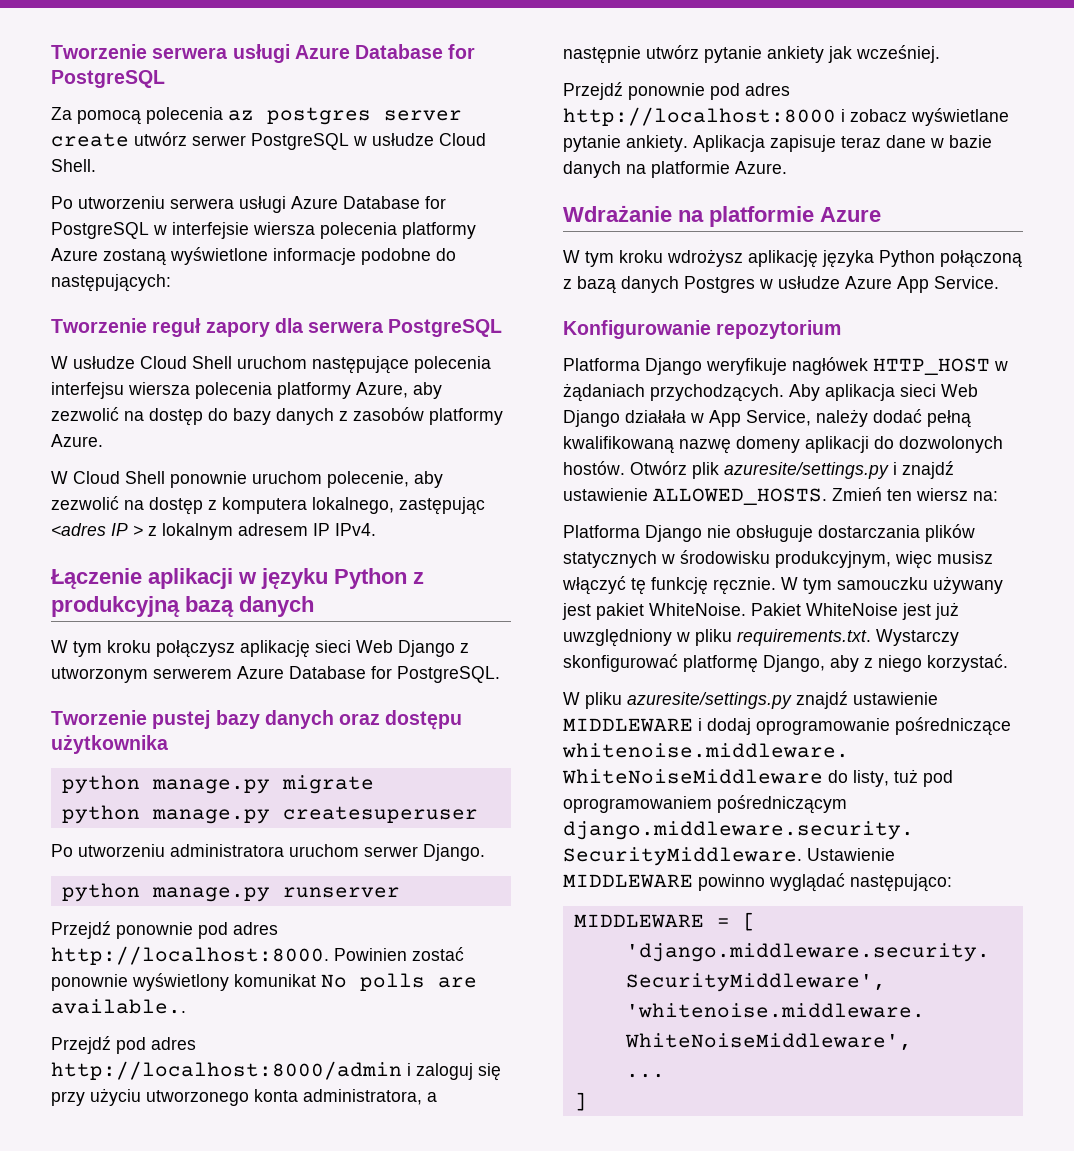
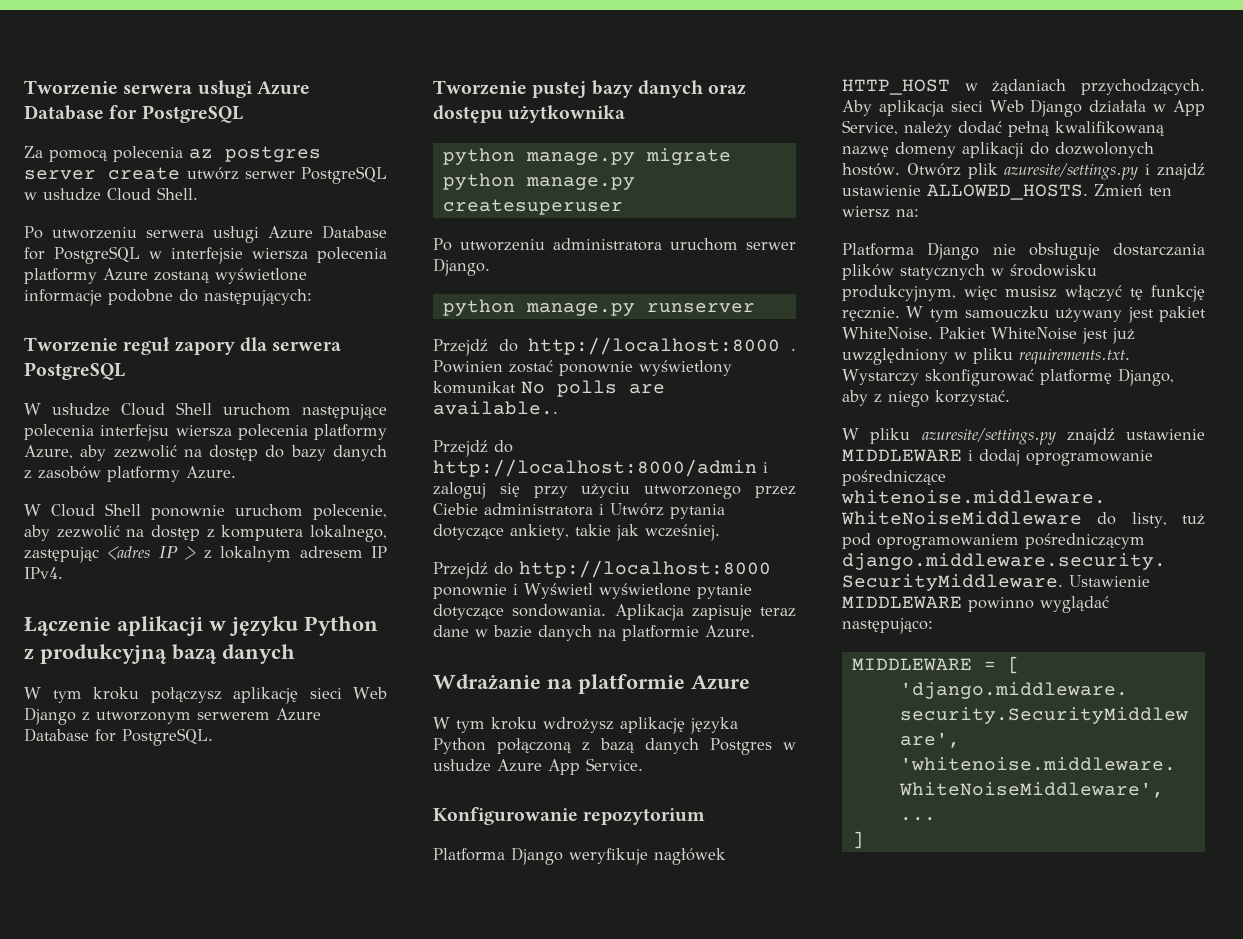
- Przejdź ponownie pod adres http://localhost:8000.
+ Przejdź do http://localhost:8000 .
- Przejdź pod adres http://localhost:8000/admin i zaloguj się przy użyciu utworzonego konta administratora, a następnie utwórz pytanie ankiety jak wcześniej.
- Przejdź ponownie pod adres http://localhost:8000 i zobacz wyświetlane pytanie ankiety.
+ Przejdź do http://localhost:8000/admin i zaloguj się przy użyciu utworzonego przez Ciebie administratora i Utwórz pytania dotyczące ankiety, takie jak wcześniej.
+ Przejdź do http://localhost:8000 ponownie i Wyświetl wyświetlone pytanie dotyczące sondowania.

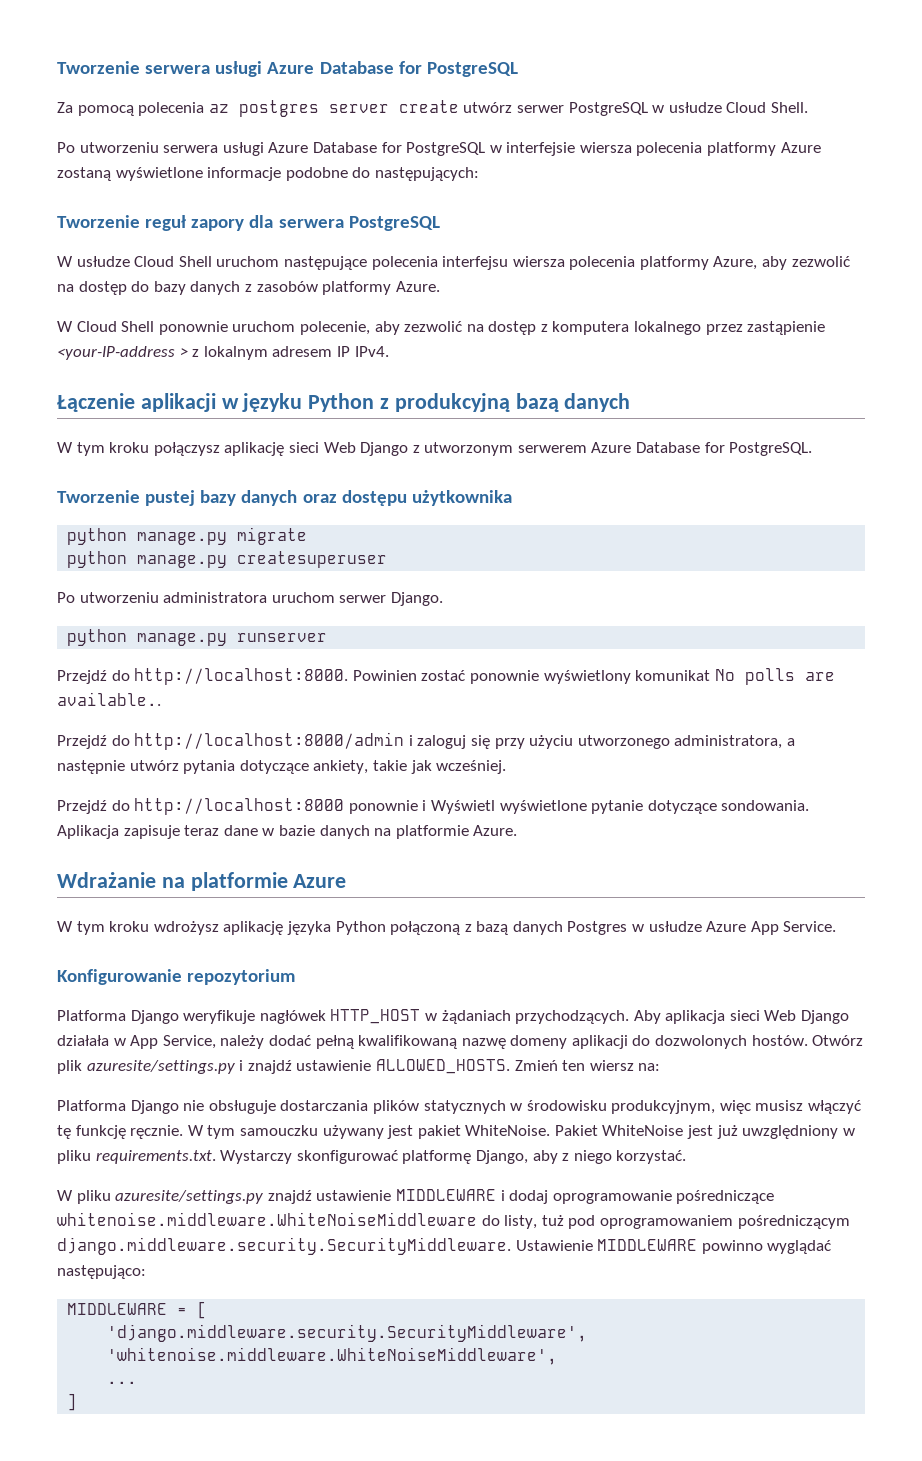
- W Cloud Shell ponownie uruchom polecenie, aby zezwolić na dostęp z komputera lokalnego, zastępując <adres IP > z lokalnym adresem IP IPv4.
+ W Cloud Shell ponownie uruchom polecenie, aby zezwolić na dostęp z komputera lokalnego przez zastąpienie <your-IP-address > z lokalnym adresem IP IPv4.
- Przejdź do http://localhost:8000 .
+ Przejdź do http://localhost:8000.
- Przejdź do http://localhost:8000/admin i zaloguj się przy użyciu utworzonego przez Ciebie administratora i Utwórz pytania dotyczące ankiety, takie jak wcześniej.
+ Przejdź do http://localhost:8000/admin i zaloguj się przy użyciu utworzonego administratora, a następnie utwórz pytania dotyczące ankiety, takie jak wcześniej.

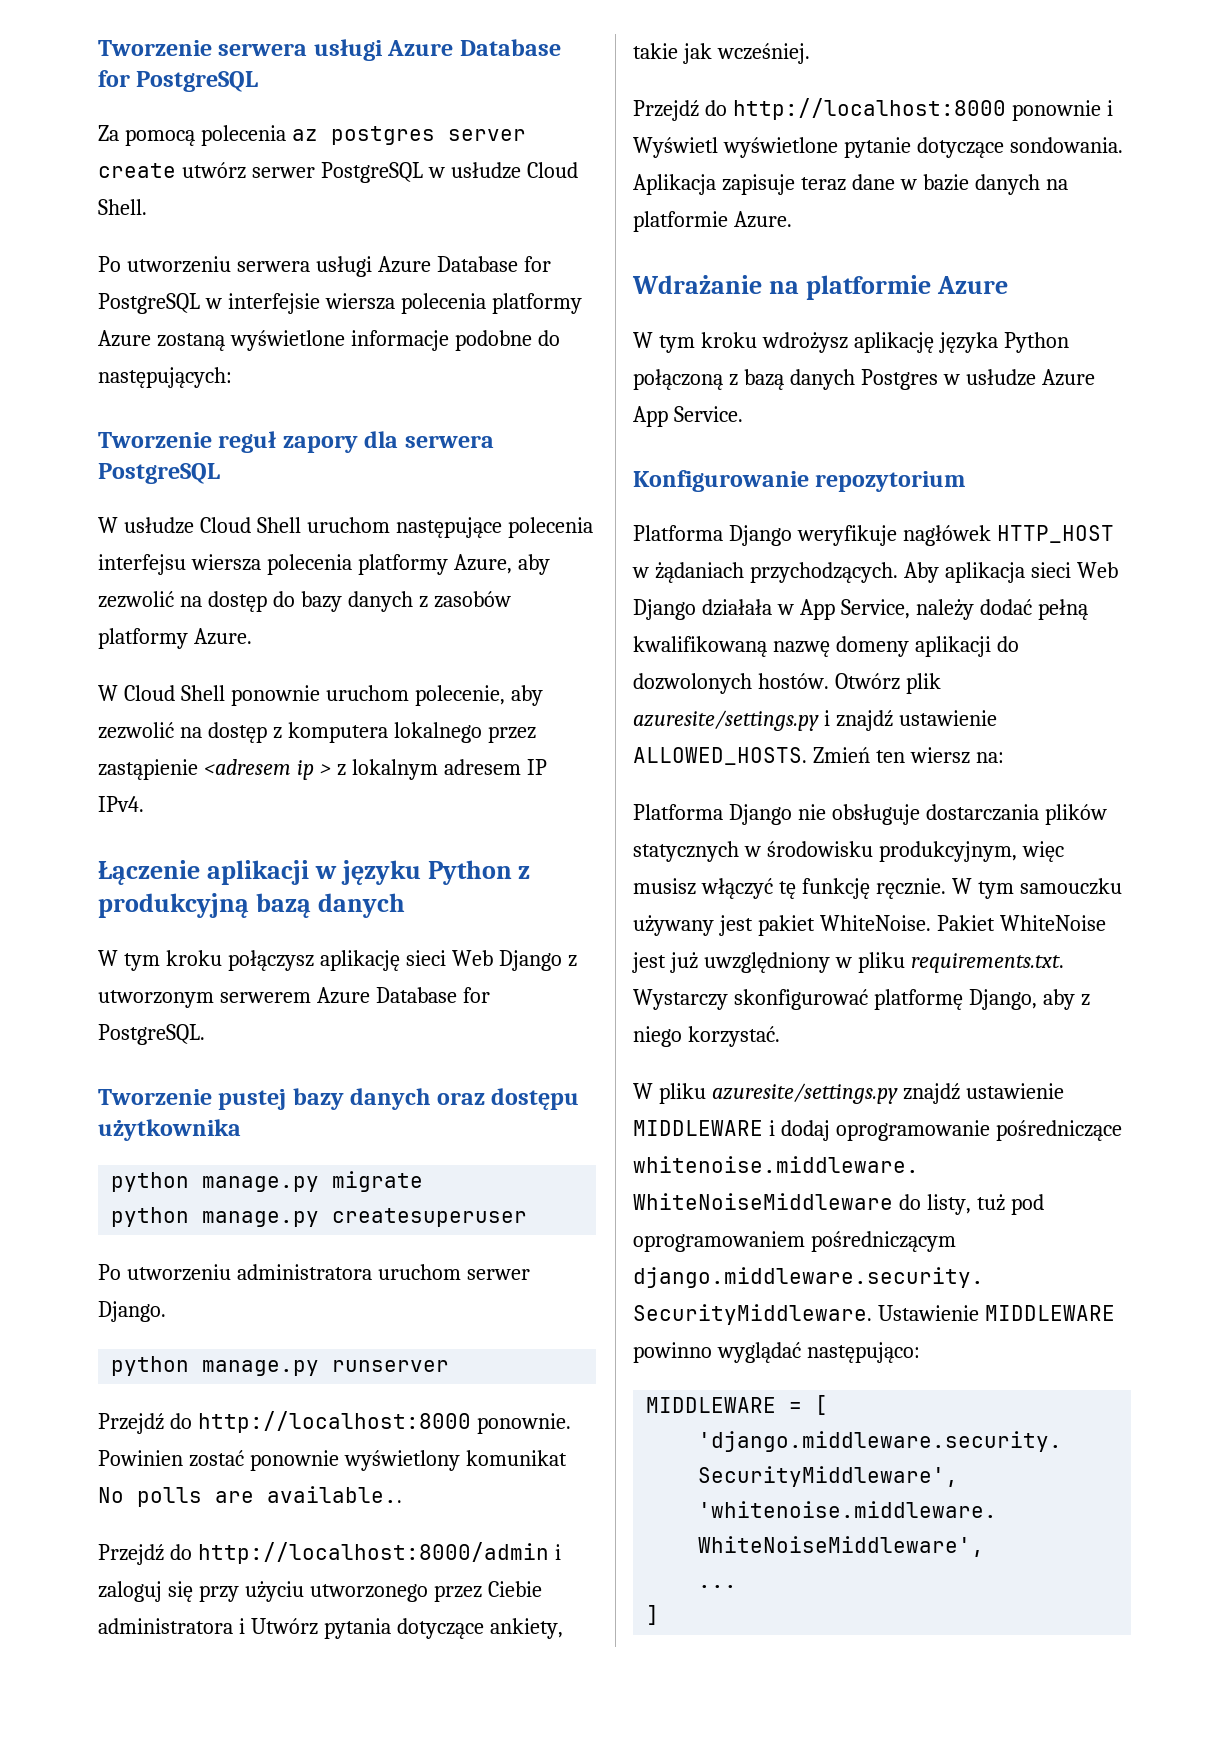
- W Cloud Shell ponownie uruchom polecenie, aby zezwolić na dostęp z komputera lokalnego przez zastąpienie <your-IP-address > z lokalnym adresem IP IPv4.
+ W Cloud Shell ponownie uruchom polecenie, aby zezwolić na dostęp z komputera lokalnego przez zastąpienie <adresem ip > z lokalnym adresem IP IPv4.
- Przejdź do http://localhost:8000.
+ Przejdź do http://localhost:8000 ponownie.
- Przejdź do http://localhost:8000/admin i zaloguj się przy użyciu utworzonego administratora, a następnie utwórz pytania dotyczące ankiety, takie jak wcześniej.
+ Przejdź do http://localhost:8000/admin i zaloguj się przy użyciu utworzonego przez Ciebie administratora i Utwórz pytania dotyczące ankiety, takie jak wcześniej.

